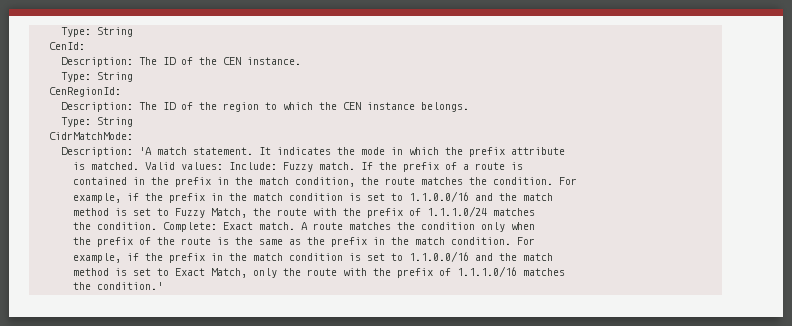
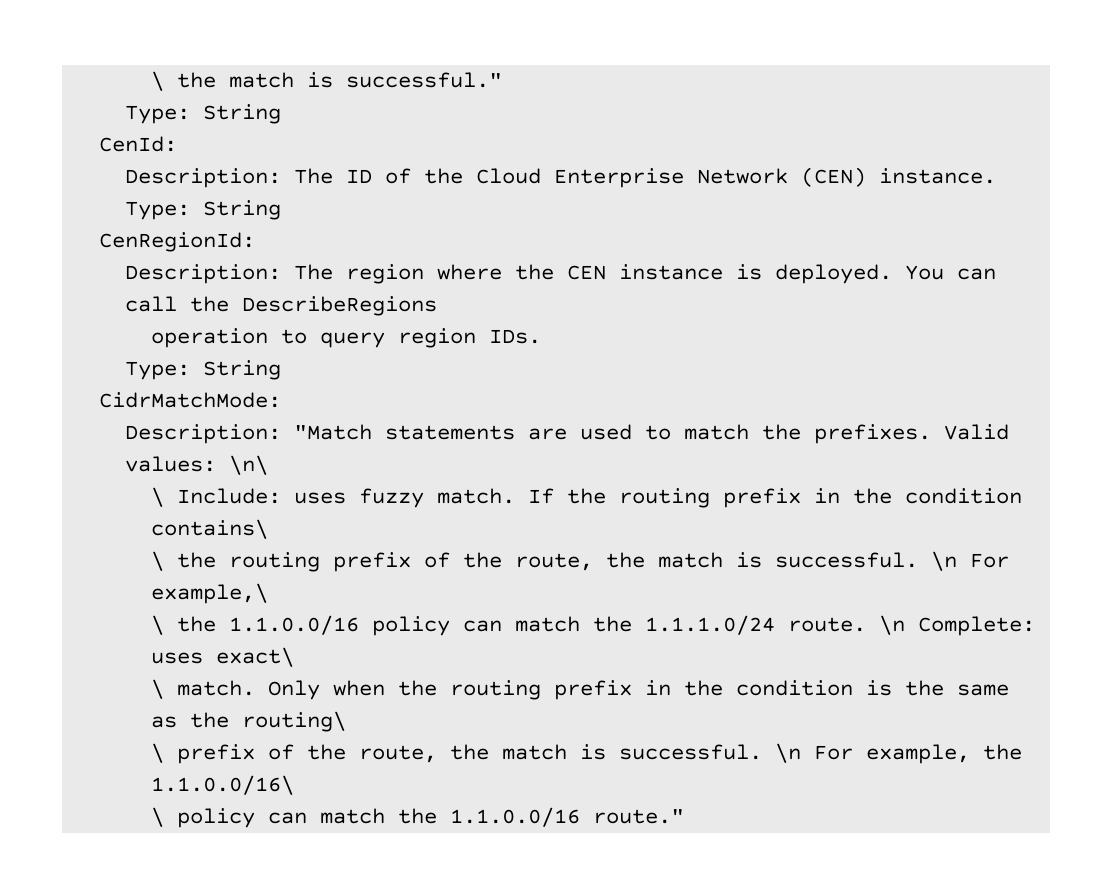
+ \ the match is successful."
- Description: The ID of the CEN instance.
+ Description: The ID of the Cloud Enterprise Network (CEN) instance.
- Description: The ID of the region to which the CEN instance belongs.
+ Description: The region where the CEN instance is deployed. You can call the DescribeRegions
+ operation to query region IDs.
  Type: String
  CidrMatchMode:
- Description: 'A match statement. It indicates the mode in which the prefix attribute
- is matched. Valid values: Include: Fuzzy match. If the prefix of a route is
- contained in the prefix in the match condition, the route matches the condition. For
- example, if the prefix in the match condition is set to 1.1.0.0/16 and the match
- method is set to Fuzzy Match, the route with the prefix of 1.1.1.0/24 matches
- the condition. Complete: Exact match. A route matches the condition only when
- the prefix of the route is the same as the prefix in the match condition. For
- example, if the prefix in the match condition is set to 1.1.0.0/16 and the match
- method is set to Exact Match, only the route with the prefix of 1.1.1.0/16 matches
- the condition.'
+ Description: "Match statements are used to match the prefixes. Valid values: \n\
+ \ Include: uses fuzzy match. If the routing prefix in the condition contains\
+ \ the routing prefix of the route, the match is successful. \n For example,\
+ \ the 1.1.0.0/16 policy can match the 1.1.1.0/24 route. \n Complete: uses exact\
+ \ match. Only when the routing prefix in the condition is the same as the routing\
+ \ prefix of the route, the match is successful. \n For example, the 1.1.0.0/16\
+ \ policy can match the 1.1.0.0/16 route."

